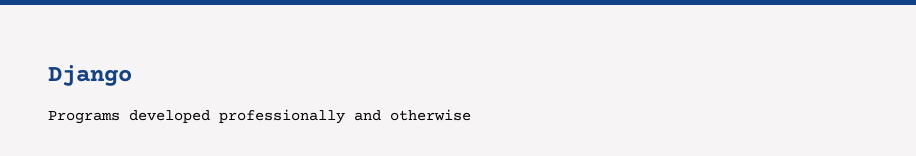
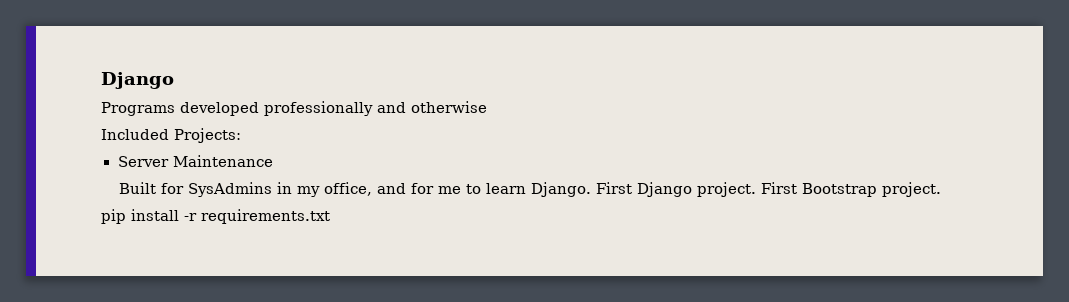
+ Included Projects:
+ Server Maintenance
+ Built for SysAdmins in my office, and for me to learn Django. First Django project. First Bootstrap project.
+ pip install -r requirements.txt

